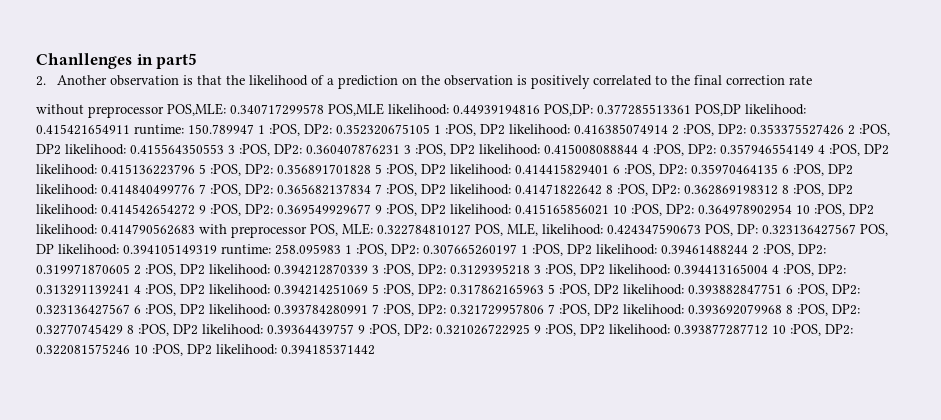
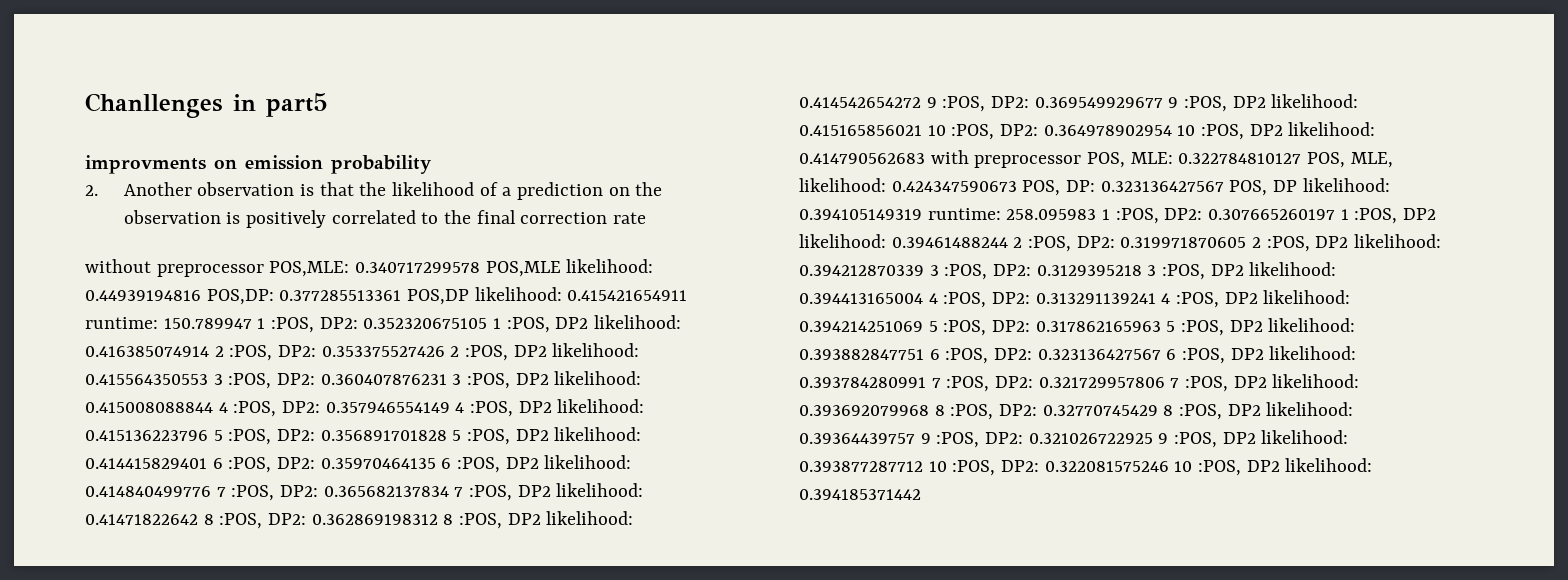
+ improvments on emission probability

